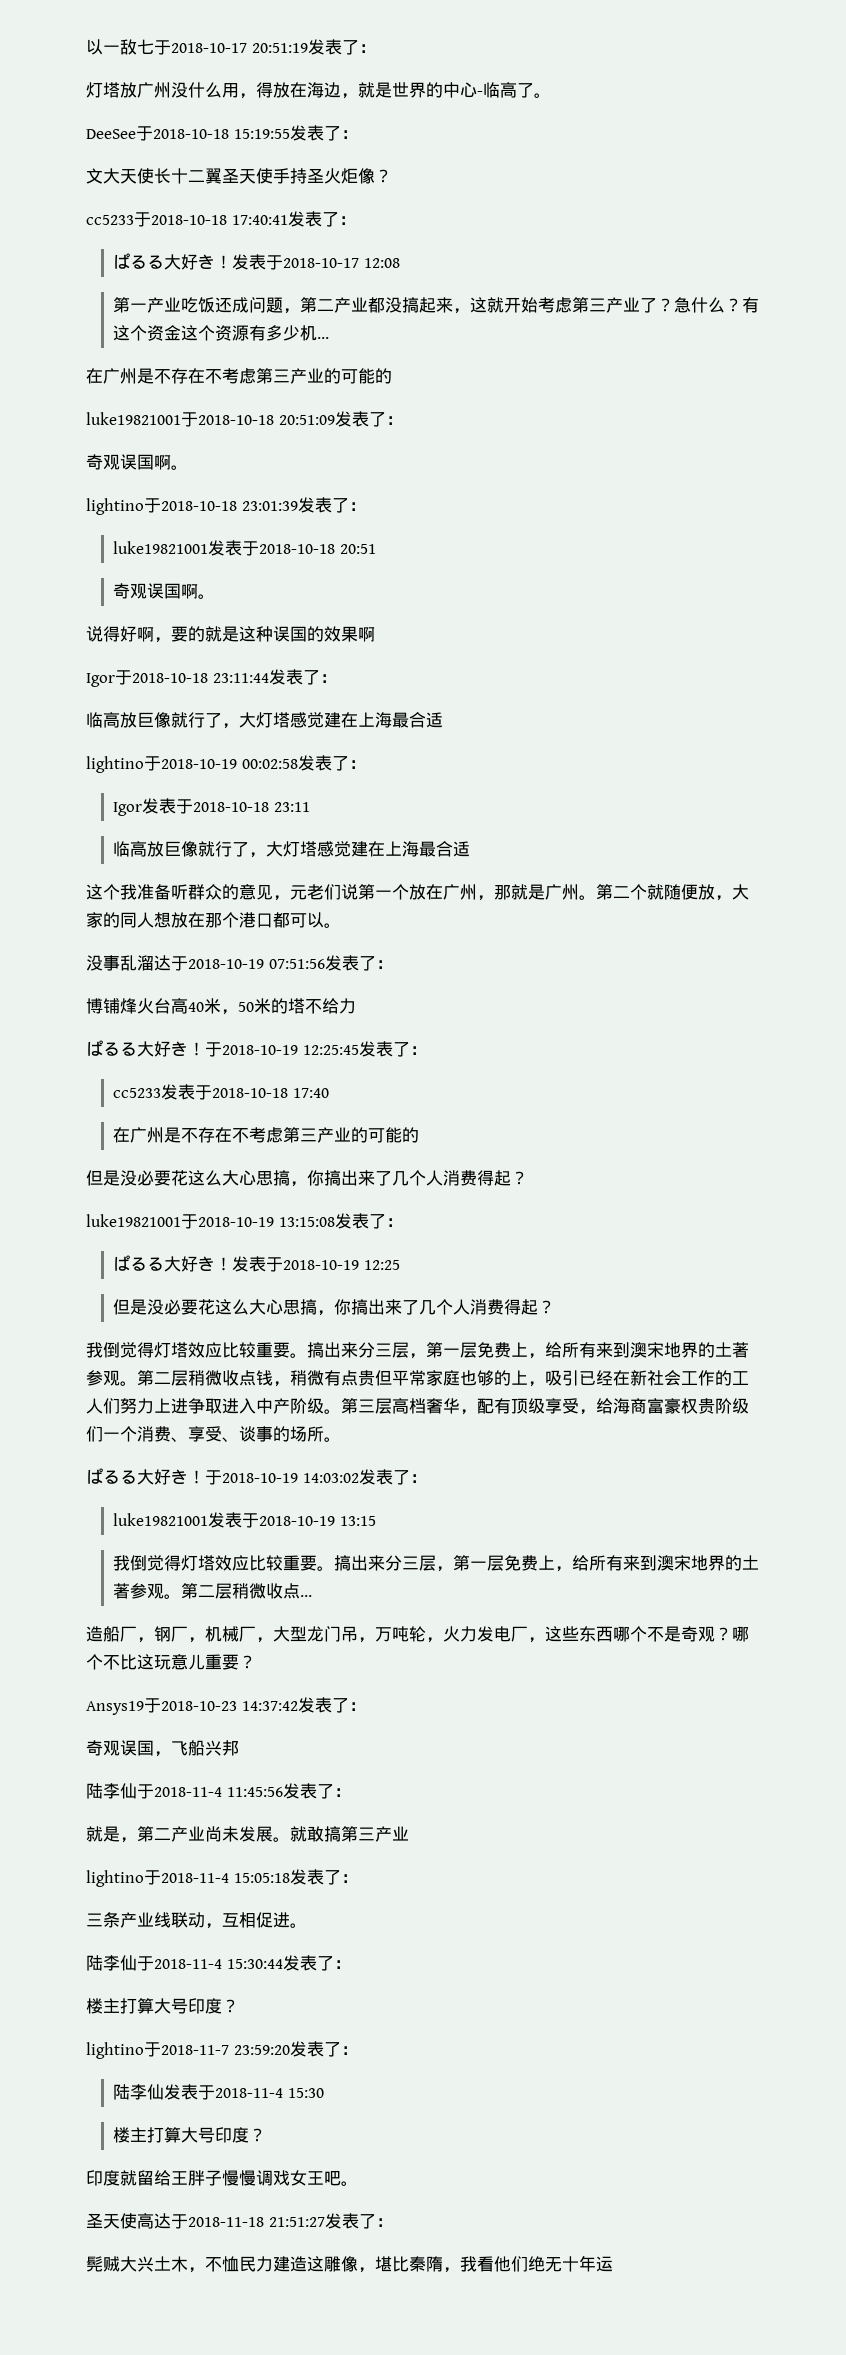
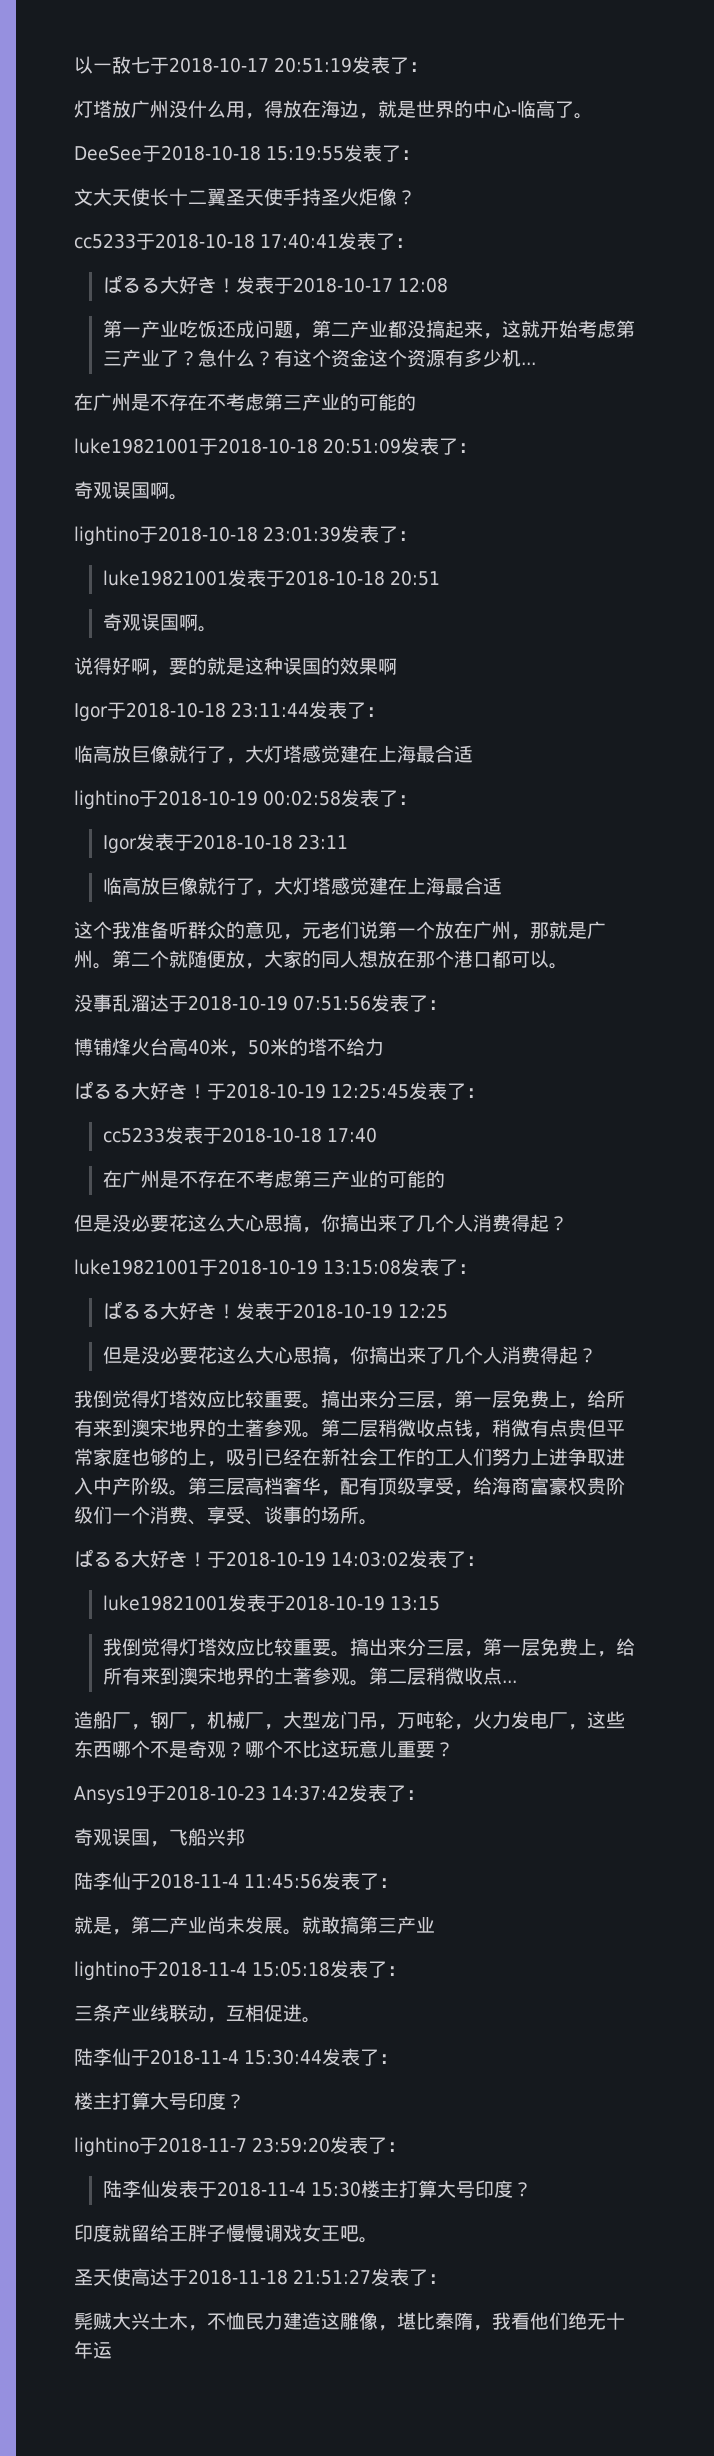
- 陆李仙发表于2018-11-4 15:30
- 楼主打算大号印度？
+ 陆李仙发表于2018-11-4 15:30楼主打算大号印度？

